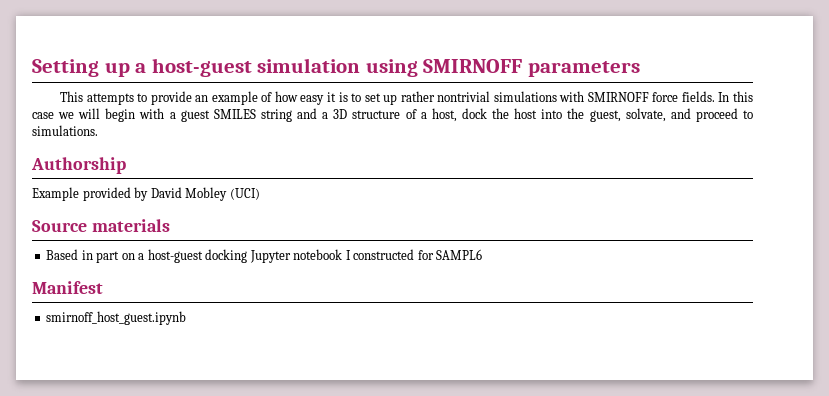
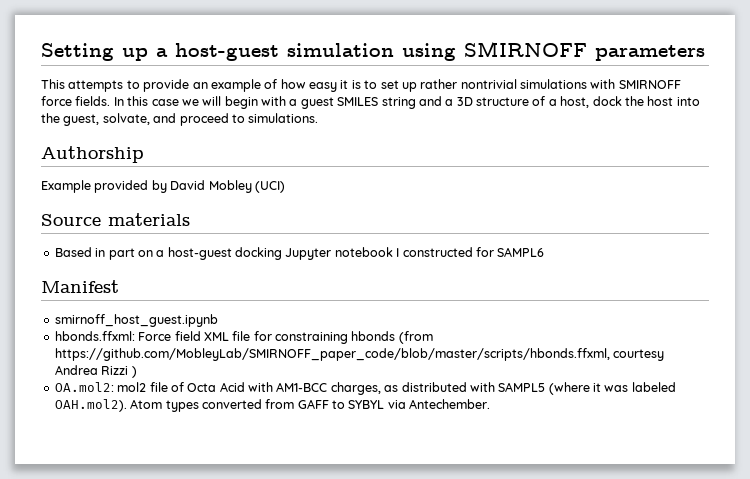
+ hbonds.ffxml: Force field XML file for constraining hbonds (from https://github.com/MobleyLab/SMIRNOFF_paper_code/blob/master/scripts/hbonds.ffxml, courtesy Andrea Rizzi )
+ OA.mol2: mol2 file of Octa Acid with AM1-BCC charges, as distributed with SAMPL5 (where it was labeled OAH.mol2). Atom types converted from GAFF to SYBYL via Antechember.

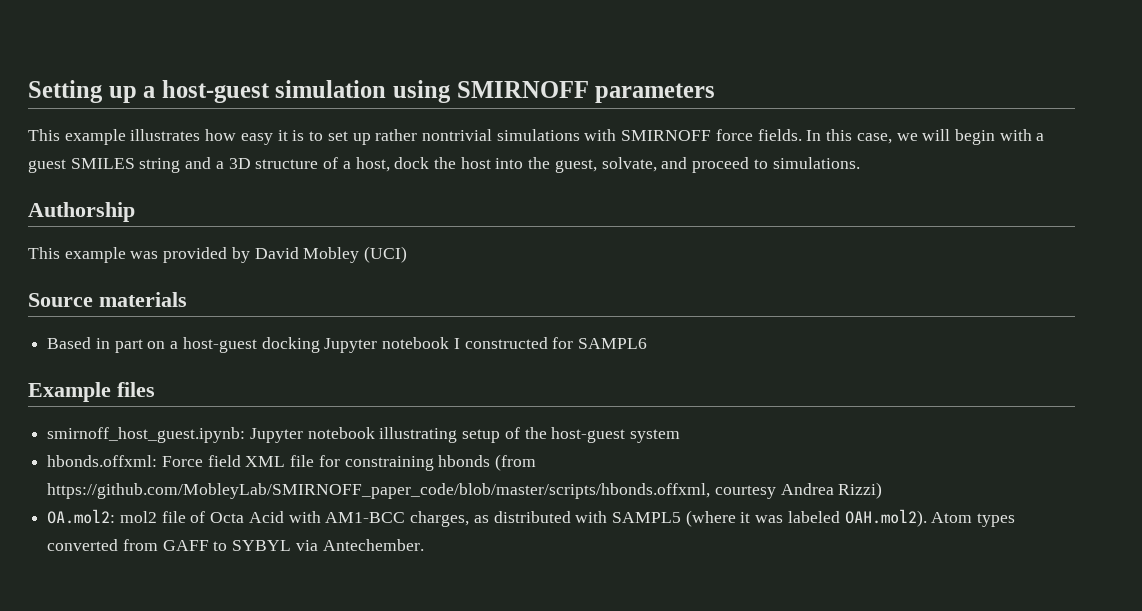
- This attempts to provide an example of how easy it is to set up rather nontrivial simulations with SMIRNOFF force fields.
+ This example illustrates how easy it is to set up rather nontrivial simulations with SMIRNOFF force fields.
- In this case we will begin with a guest SMILES string and a 3D structure of a host, dock the host into the guest, solvate, and proceed to simulations.
+ In this case, we will begin with a guest SMILES string and a 3D structure of a host, dock the host into the guest, solvate, and proceed to simulations.
- Example provided by David Mobley (UCI)
+ This example was provided by David Mobley (UCI)
- Manifest
- smirnoff_host_guest.ipynb
- hbonds.ffxml: Force field XML file for constraining hbonds (from https://github.com/MobleyLab/SMIRNOFF_paper_code/blob/master/scripts/hbonds.ffxml, courtesy Andrea Rizzi )
+ Example files
+ smirnoff_host_guest.ipynb: Jupyter notebook illustrating setup of the host-guest system
+ hbonds.offxml: Force field XML file for constraining hbonds (from https://github.com/MobleyLab/SMIRNOFF_paper_code/blob/master/scripts/hbonds.offxml, courtesy Andrea Rizzi)

